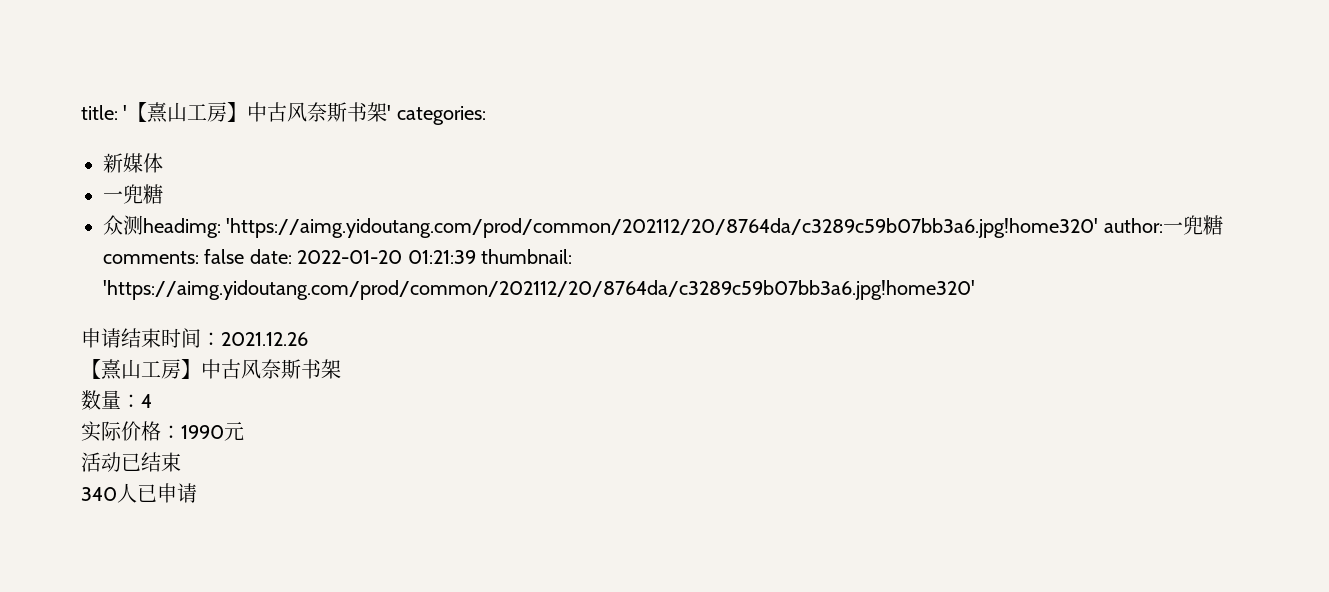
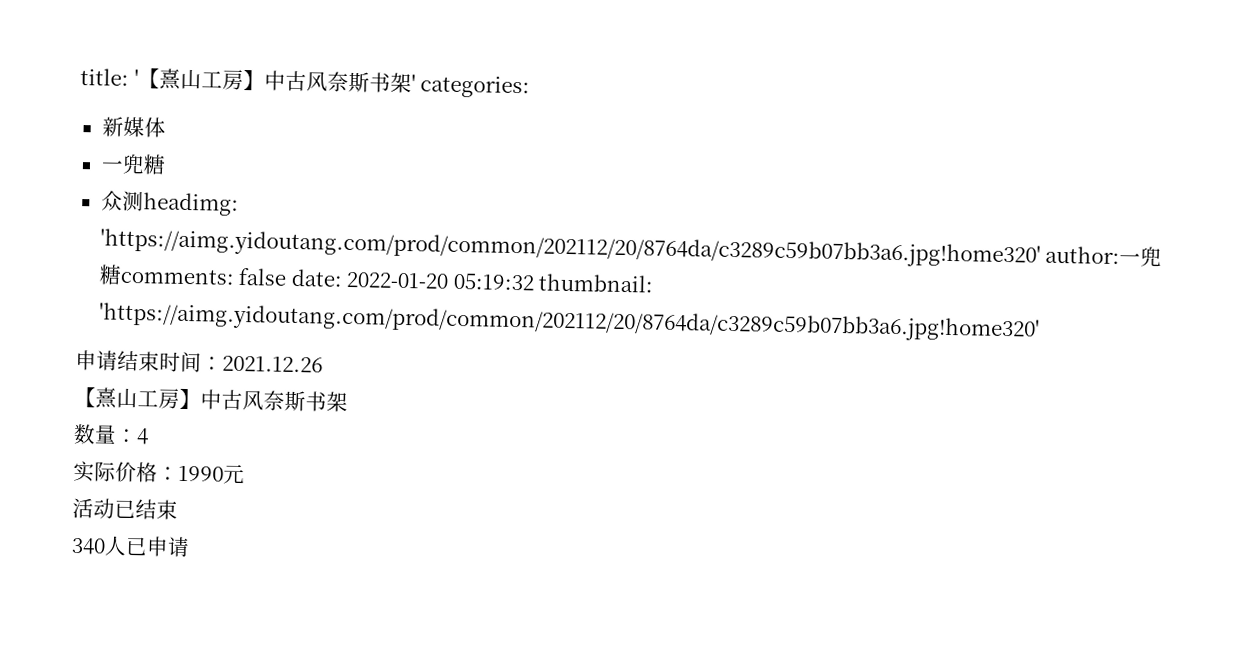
- 众测headimg: 'https://aimg.yidoutang.com/prod/common/202112/20/8764da/c3289c59b07bb3a6.jpg!home320' author:一兜糖comments: false date: 2022-01-20 01:21:39 thumbnail: 'https://aimg.yidoutang.com/prod/common/202112/20/8764da/c3289c59b07bb3a6.jpg!home320'
+ 众测headimg: 'https://aimg.yidoutang.com/prod/common/202112/20/8764da/c3289c59b07bb3a6.jpg!home320' author:一兜糖comments: false date: 2022-01-20 05:19:32 thumbnail: 'https://aimg.yidoutang.com/prod/common/202112/20/8764da/c3289c59b07bb3a6.jpg!home320'

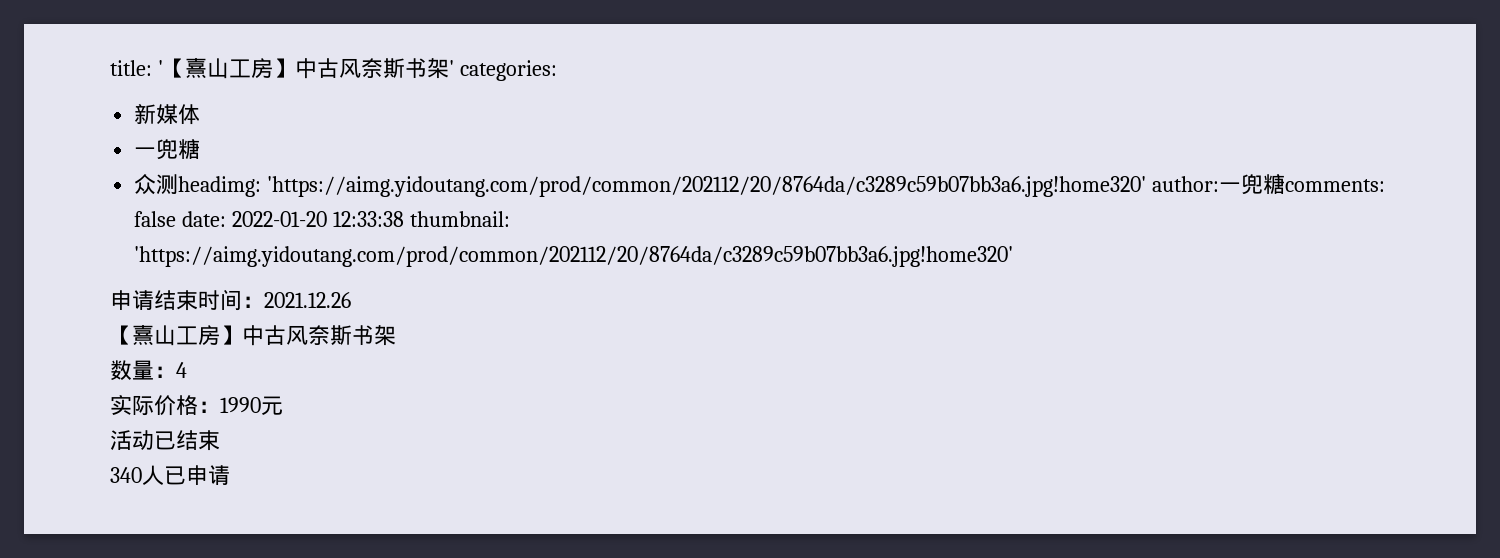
- 众测headimg: 'https://aimg.yidoutang.com/prod/common/202112/20/8764da/c3289c59b07bb3a6.jpg!home320' author:一兜糖comments: false date: 2022-01-20 05:19:32 thumbnail: 'https://aimg.yidoutang.com/prod/common/202112/20/8764da/c3289c59b07bb3a6.jpg!home320'
+ 众测headimg: 'https://aimg.yidoutang.com/prod/common/202112/20/8764da/c3289c59b07bb3a6.jpg!home320' author:一兜糖comments: false date: 2022-01-20 12:33:38 thumbnail: 'https://aimg.yidoutang.com/prod/common/202112/20/8764da/c3289c59b07bb3a6.jpg!home320'

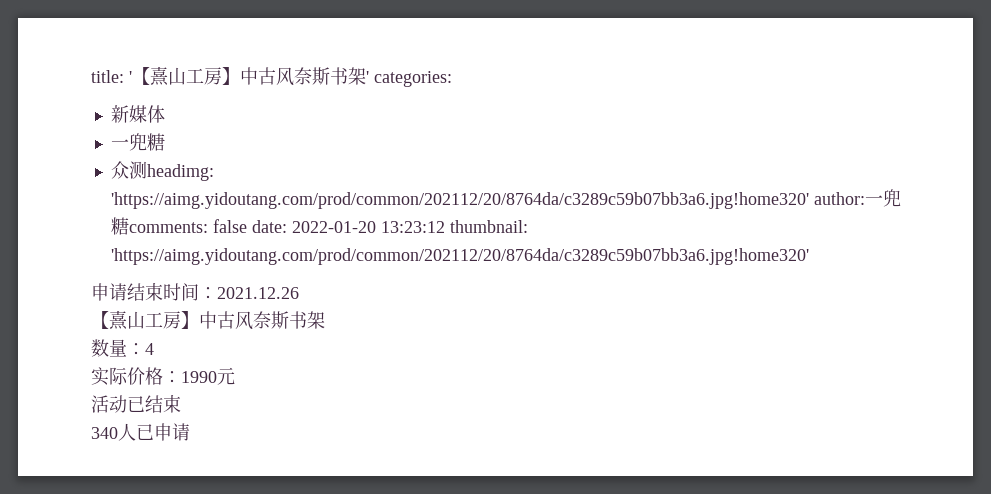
- 众测headimg: 'https://aimg.yidoutang.com/prod/common/202112/20/8764da/c3289c59b07bb3a6.jpg!home320' author:一兜糖comments: false date: 2022-01-20 12:33:38 thumbnail: 'https://aimg.yidoutang.com/prod/common/202112/20/8764da/c3289c59b07bb3a6.jpg!home320'
+ 众测headimg: 'https://aimg.yidoutang.com/prod/common/202112/20/8764da/c3289c59b07bb3a6.jpg!home320' author:一兜糖comments: false date: 2022-01-20 13:23:12 thumbnail: 'https://aimg.yidoutang.com/prod/common/202112/20/8764da/c3289c59b07bb3a6.jpg!home320'

